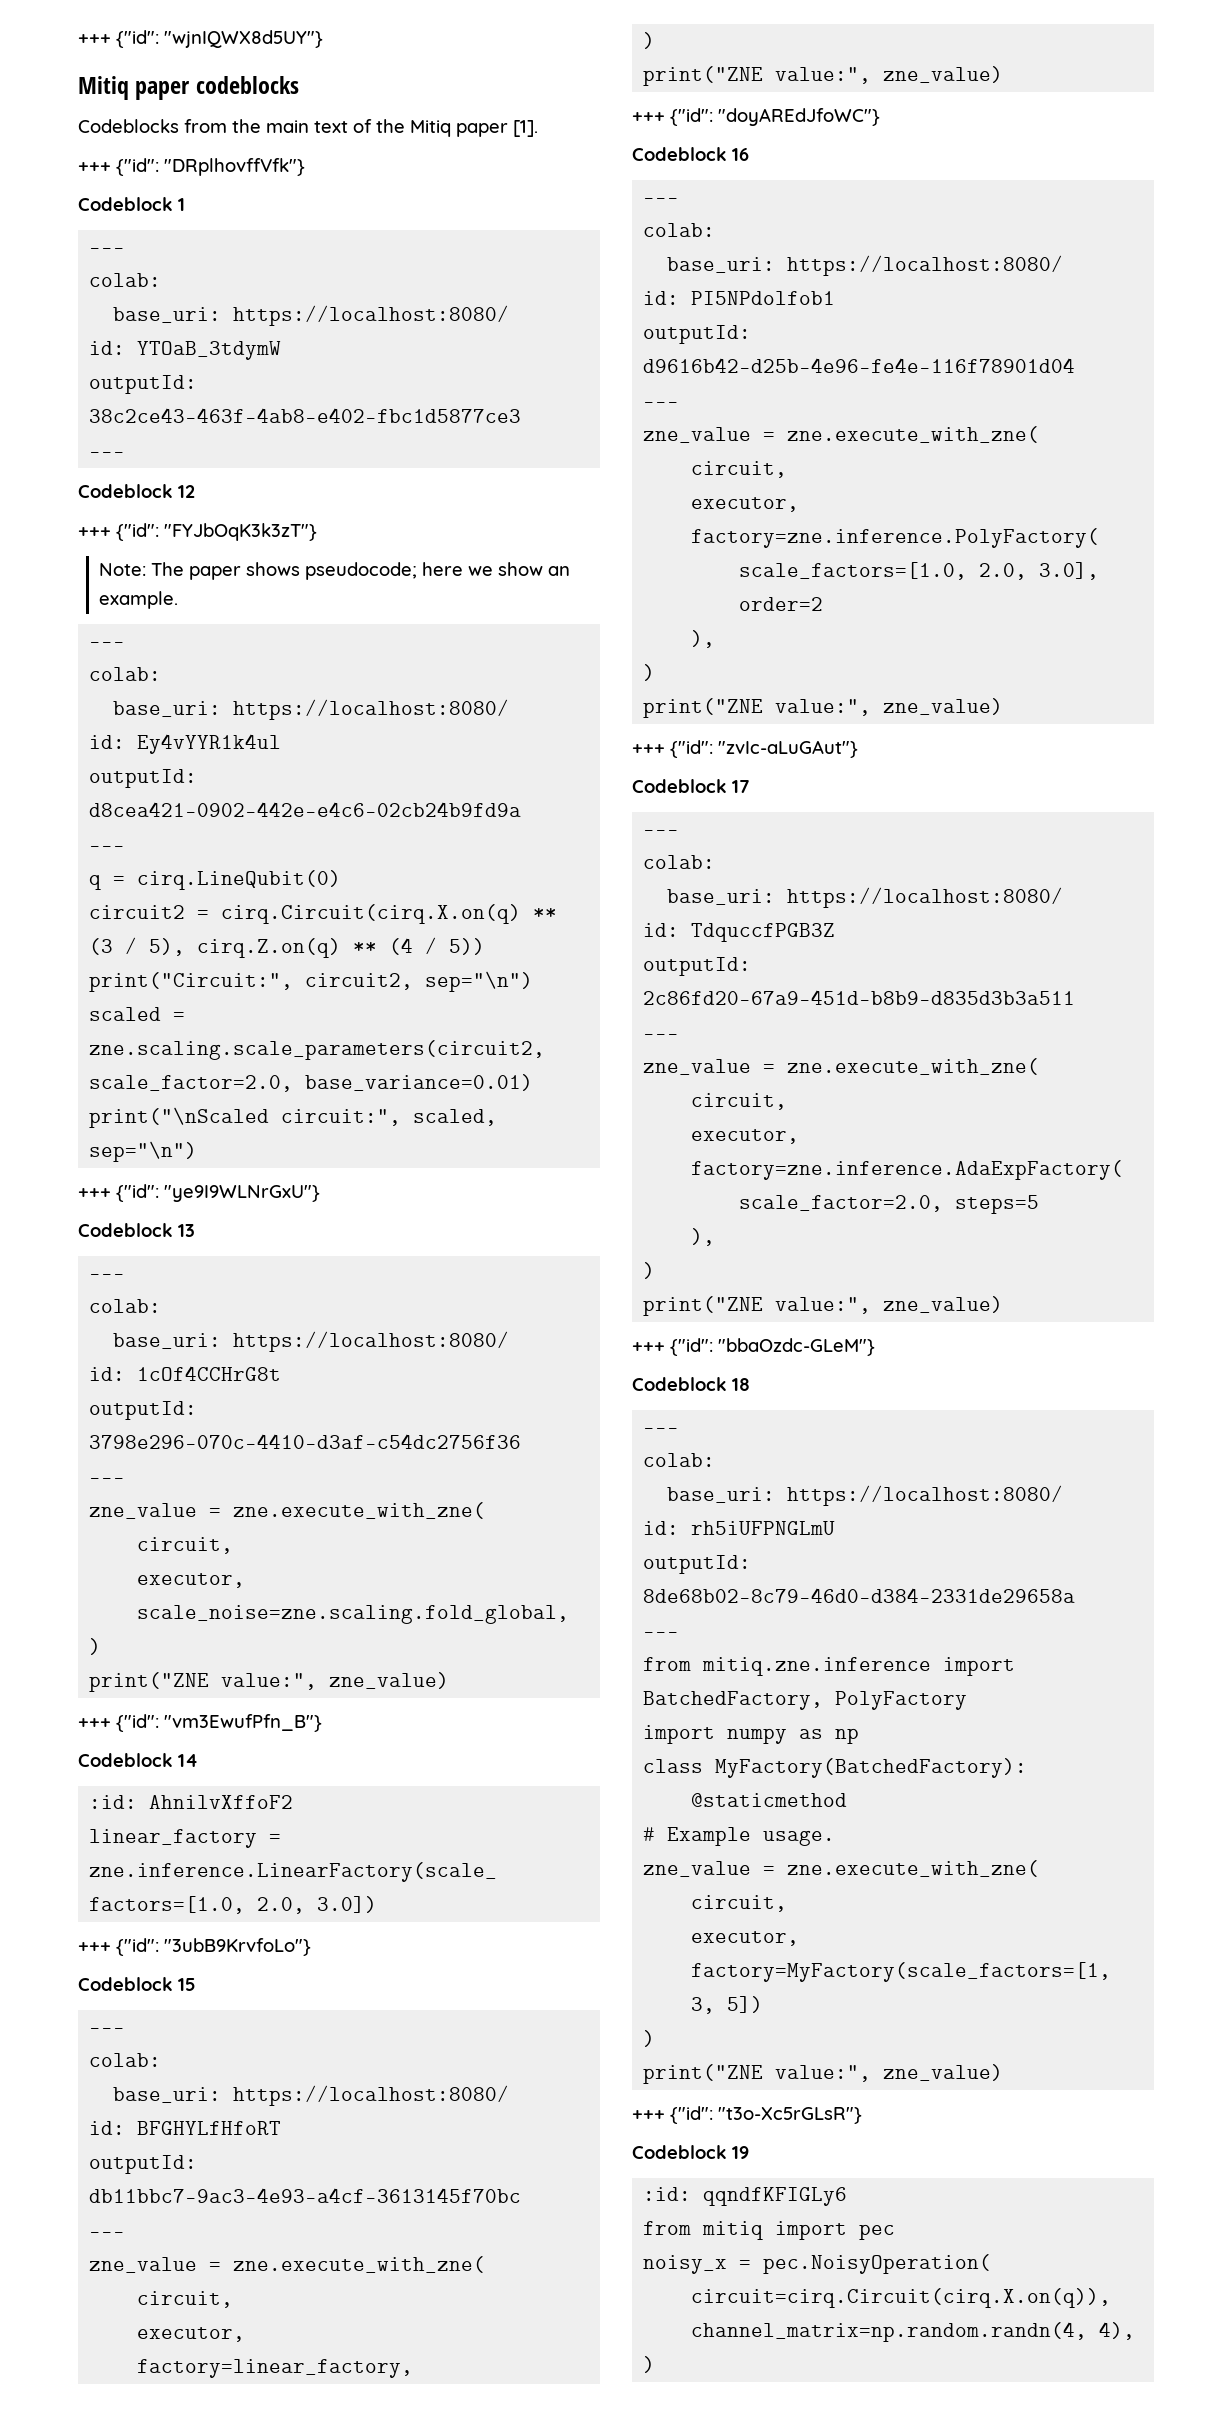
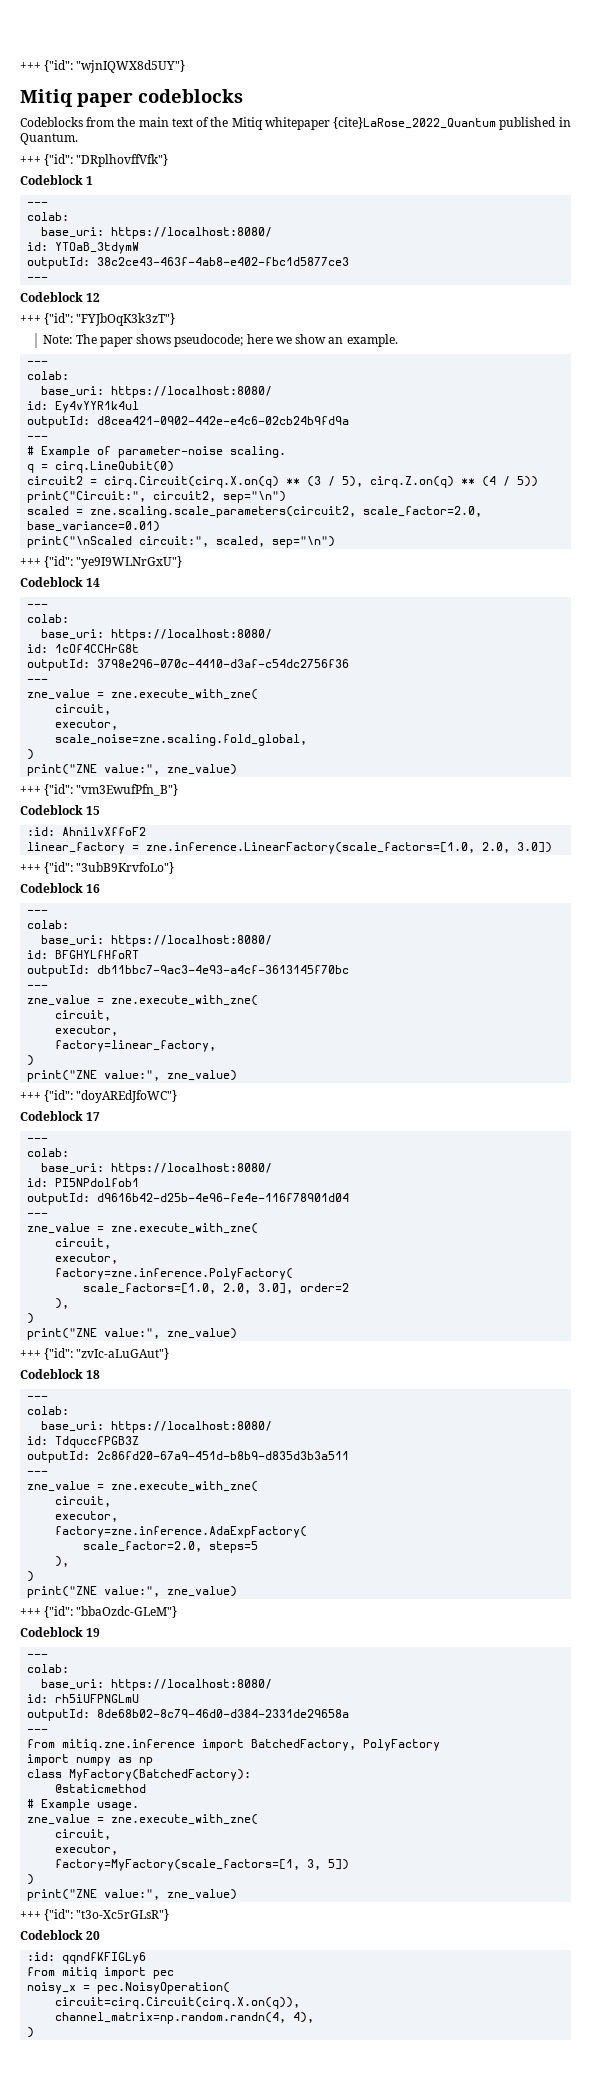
- Codeblocks from the main text of the Mitiq paper [1].
+ Codeblocks from the main text of the Mitiq whitepaper {cite}LaRose_2022_Quantum published in Quantum.
+ # Example of parameter-noise scaling.
- Codeblock 13
+ Codeblock 14
- Codeblock 14
+ Codeblock 15
- Codeblock 15
+ Codeblock 16
- Codeblock 16
+ Codeblock 17
- Codeblock 17
+ Codeblock 18
- Codeblock 18
+ Codeblock 19
- Codeblock 19
+ Codeblock 20

